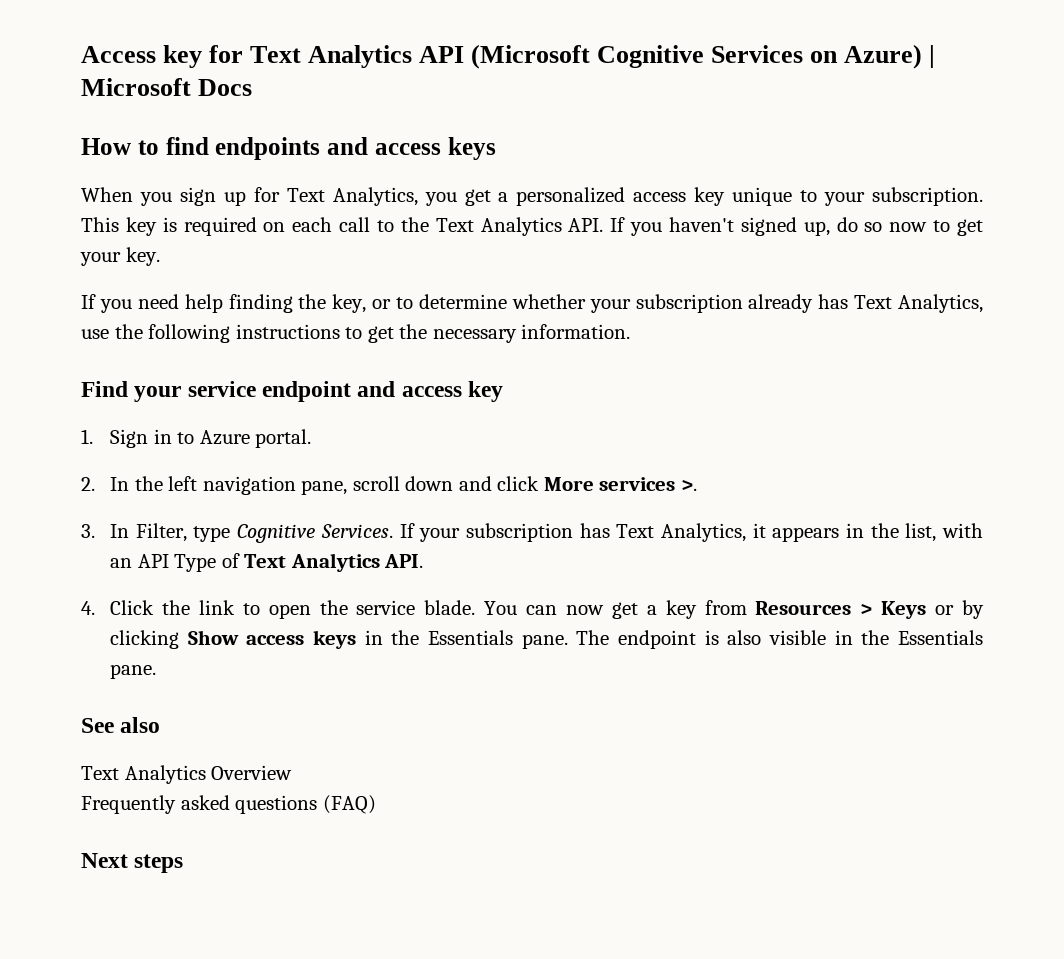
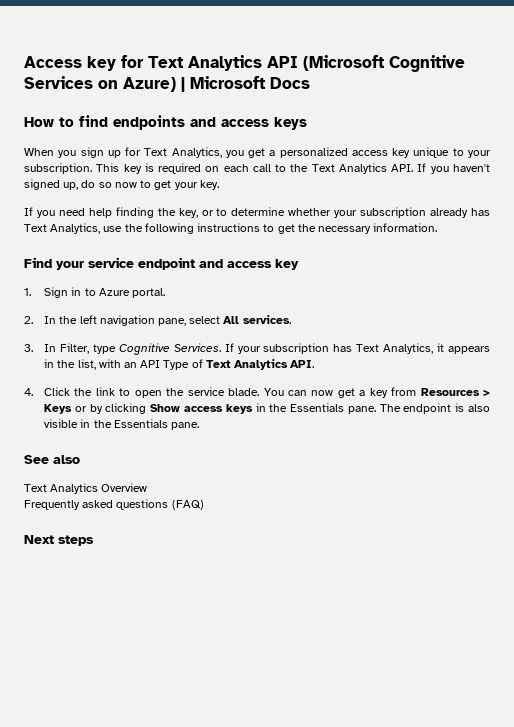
- 2. In the left navigation pane, scroll down and click More services >.
+ 2. In the left navigation pane, select All services.

